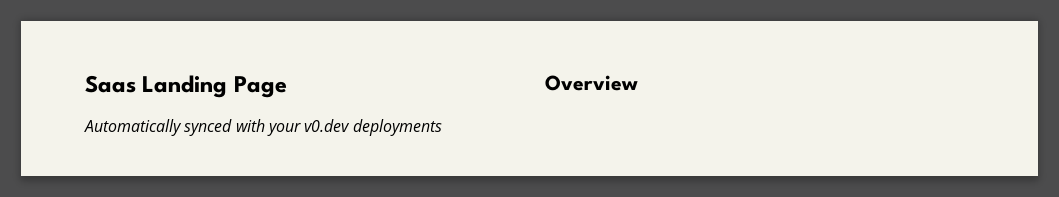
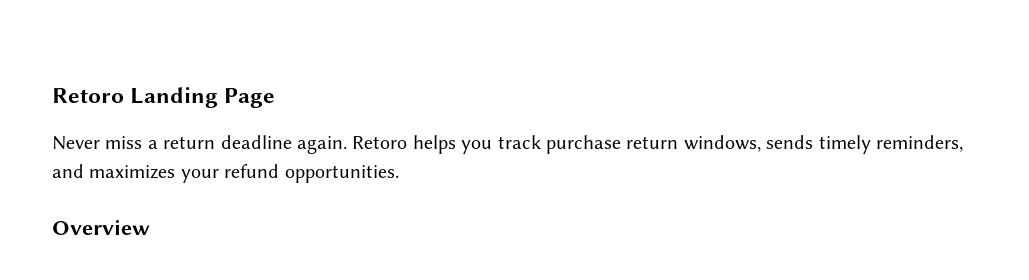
- Saas Landing Page
+ Retoro Landing Page
- Automatically synced with your v0.dev deployments
+ Never miss a return deadline again. Retoro helps you track purchase return windows, sends timely reminders, and maximizes your refund opportunities.

